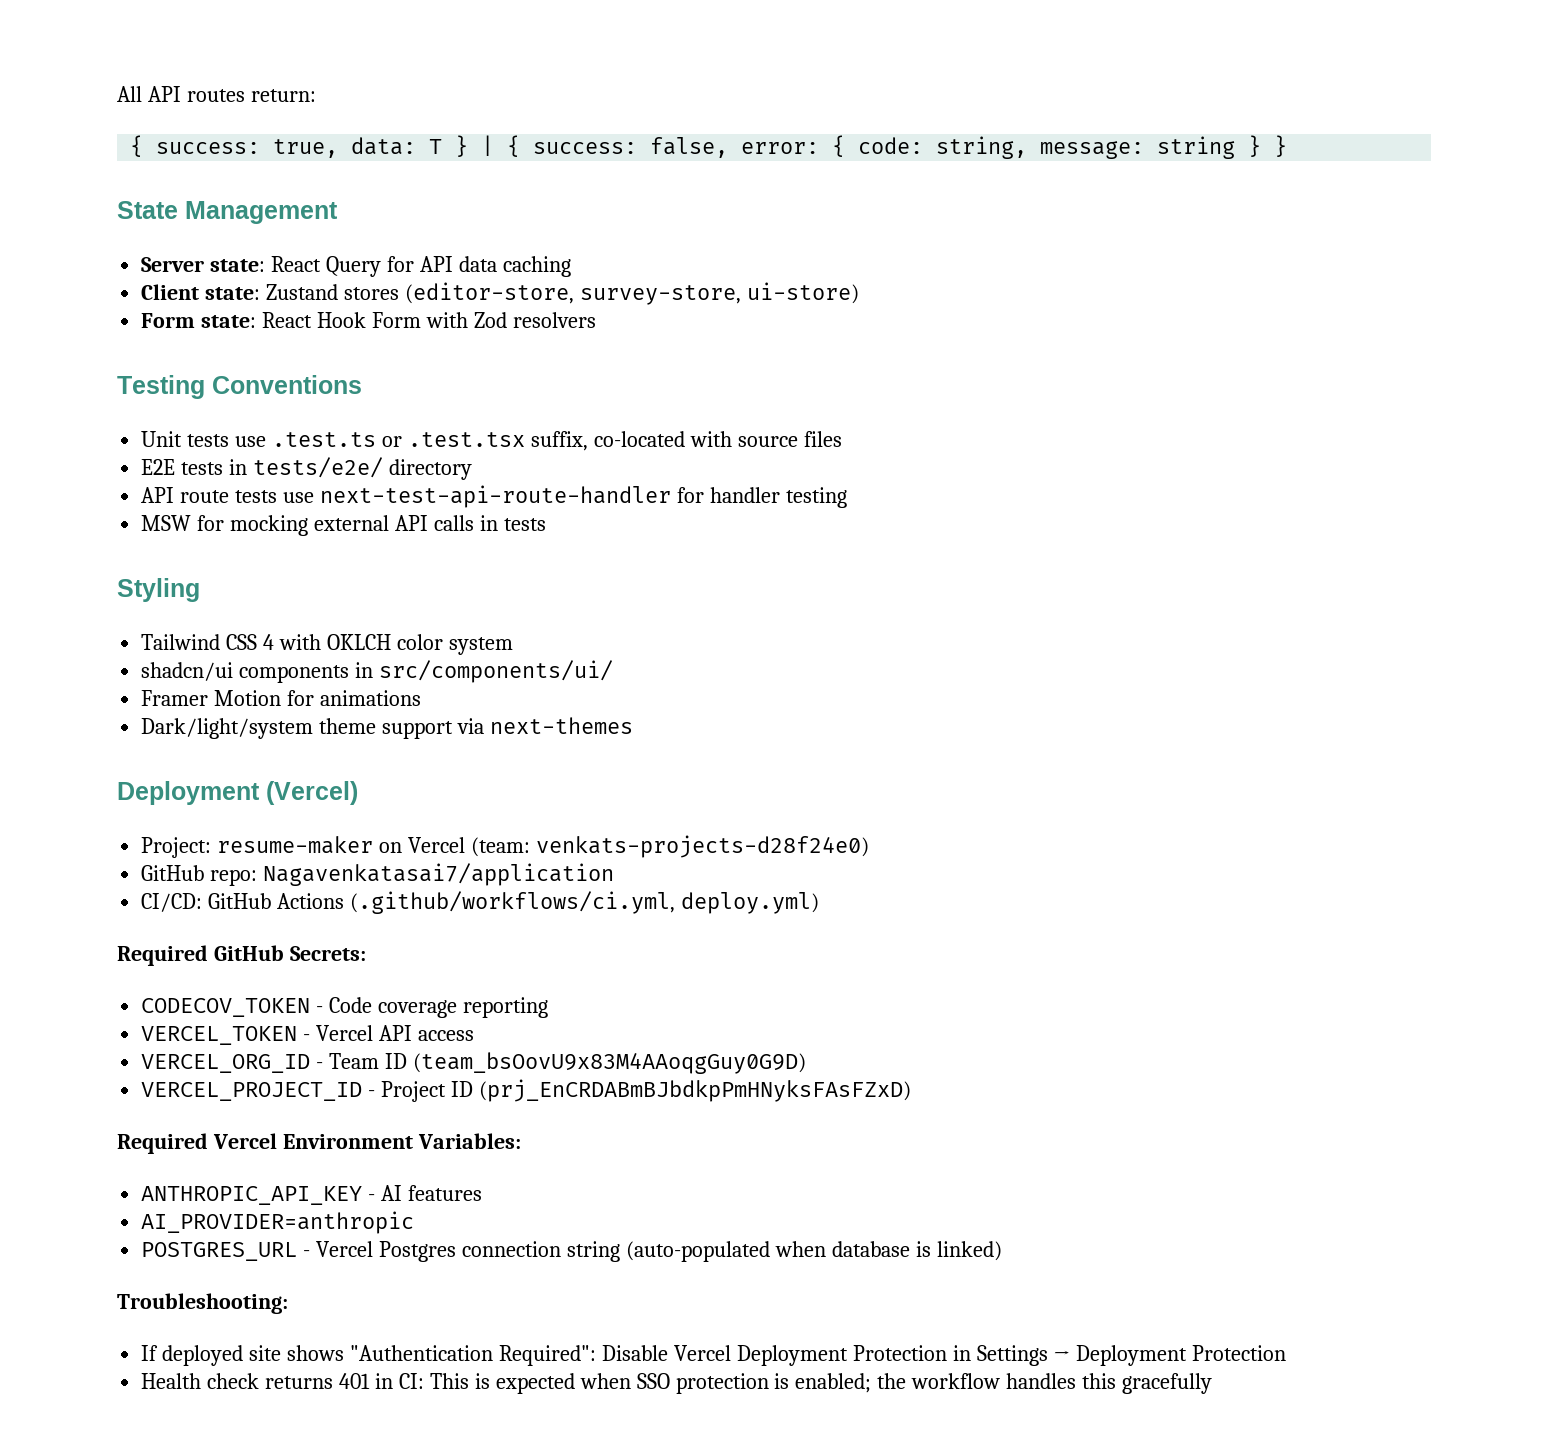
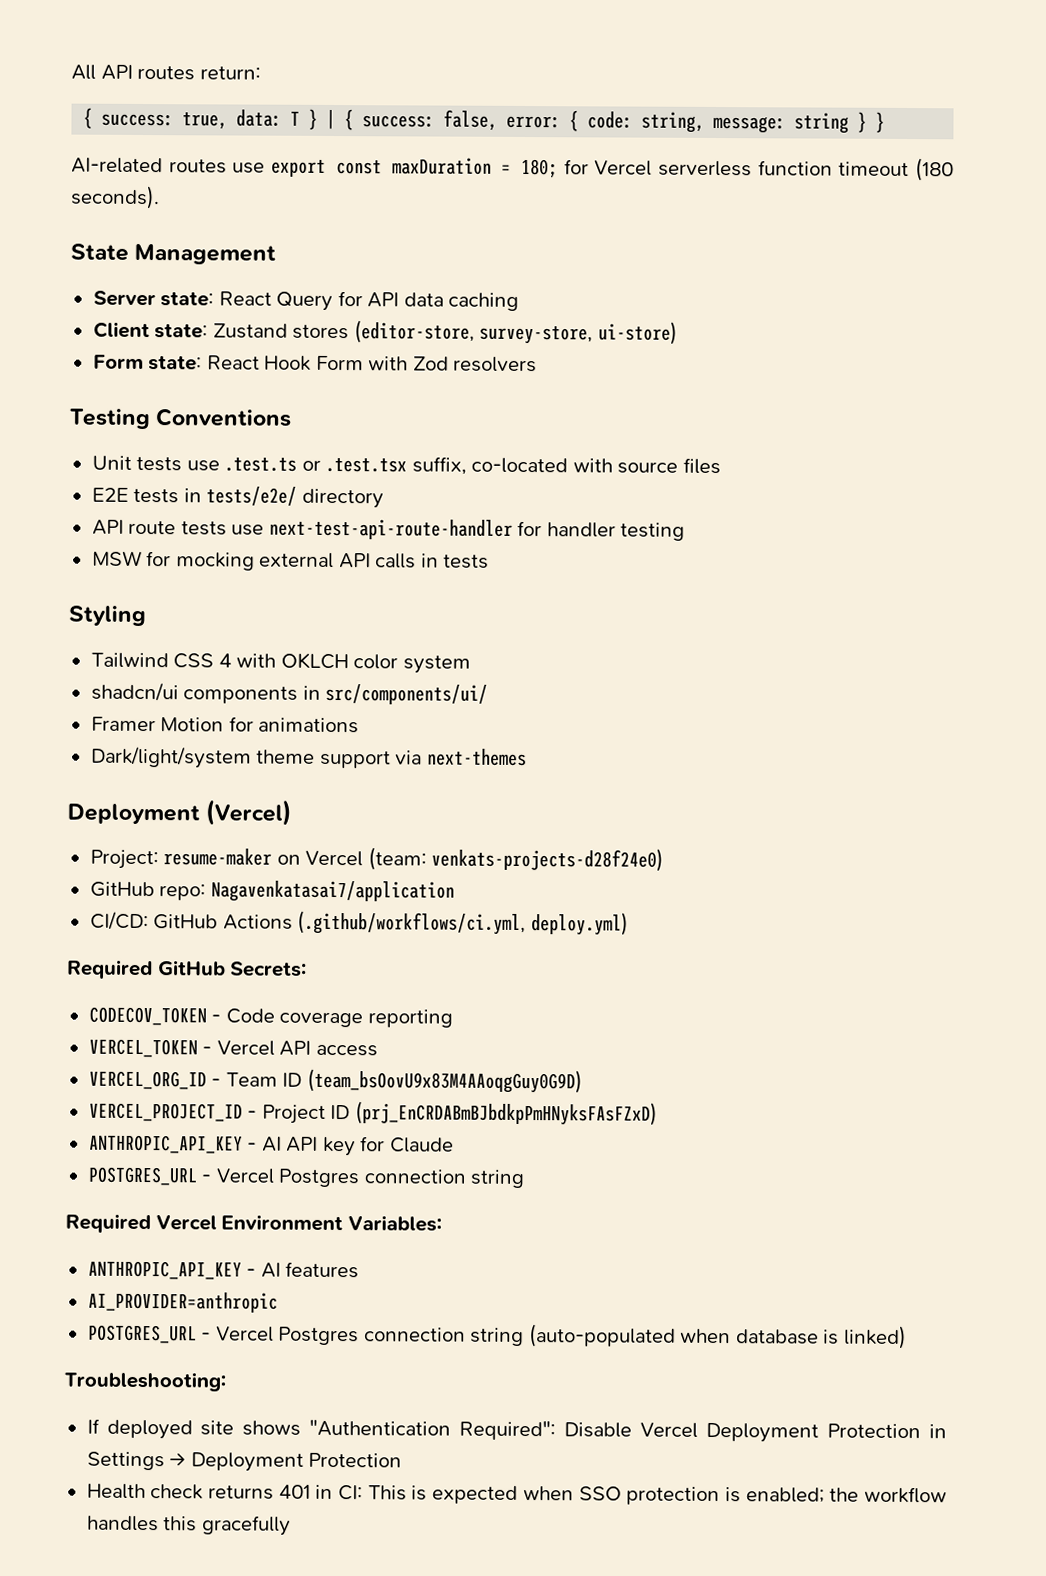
+ AI-related routes use export const maxDuration = 180; for Vercel serverless function timeout (180 seconds).
+ ANTHROPIC_API_KEY - AI API key for Claude
+ POSTGRES_URL - Vercel Postgres connection string

